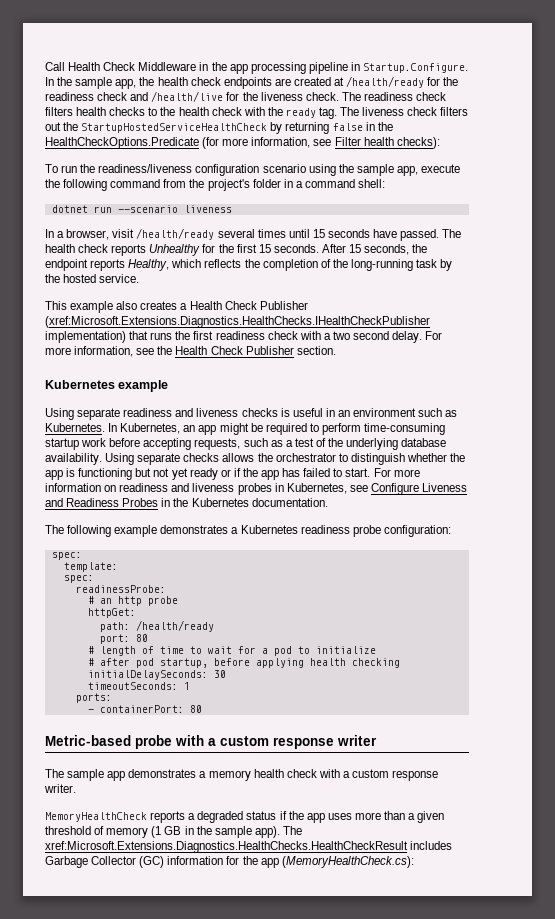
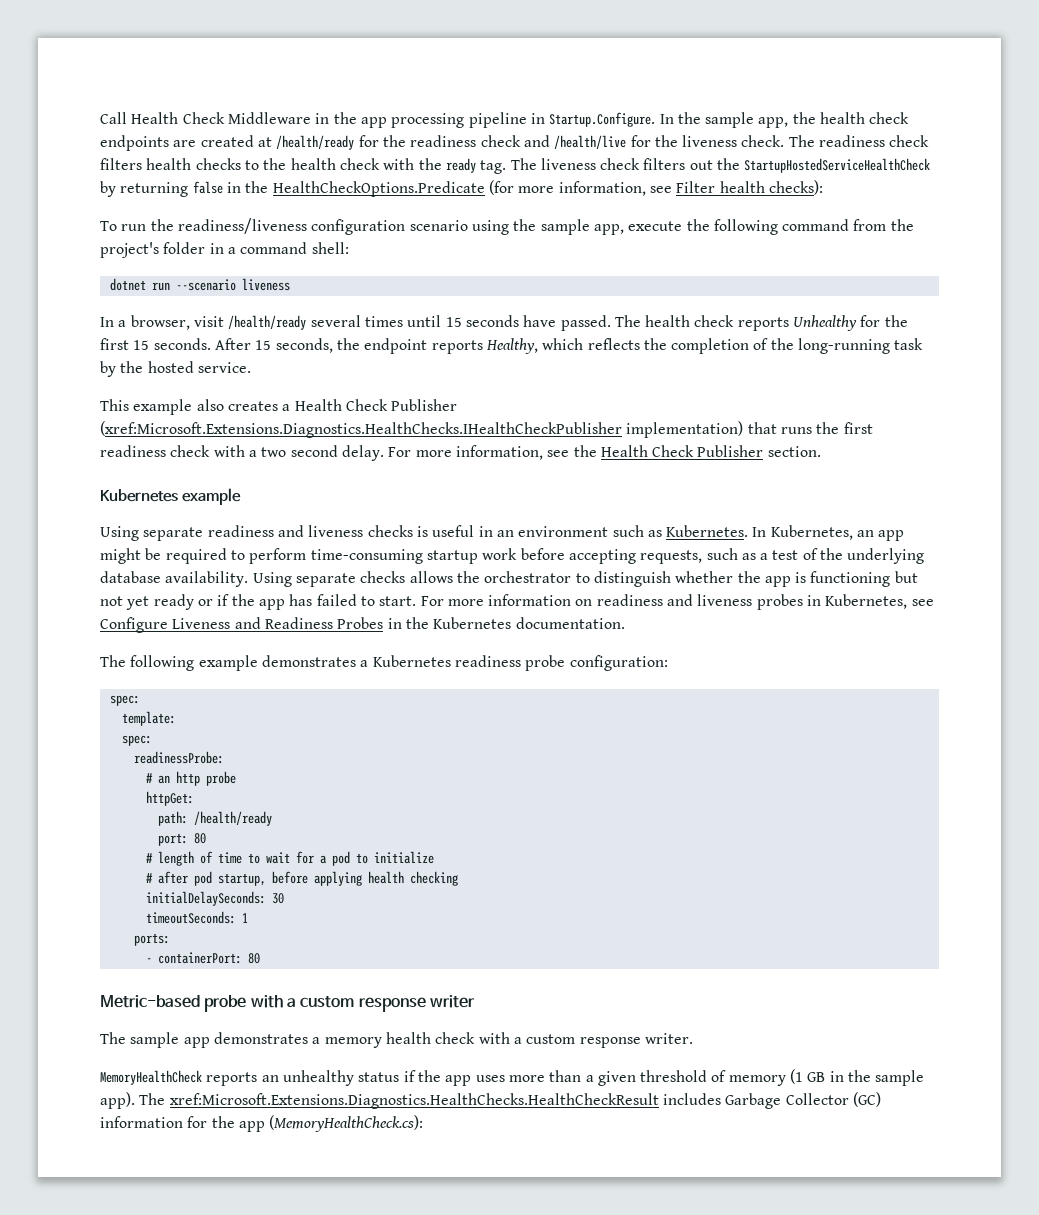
- MemoryHealthCheck reports a degraded status if the app uses more than a given threshold of memory (1 GB in the sample app).
+ MemoryHealthCheck reports an unhealthy status if the app uses more than a given threshold of memory (1 GB in the sample app).

